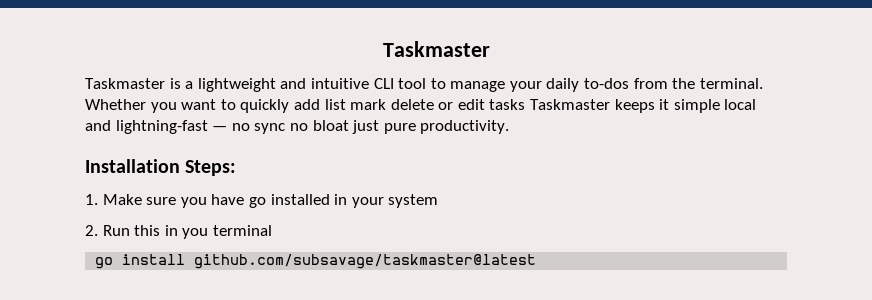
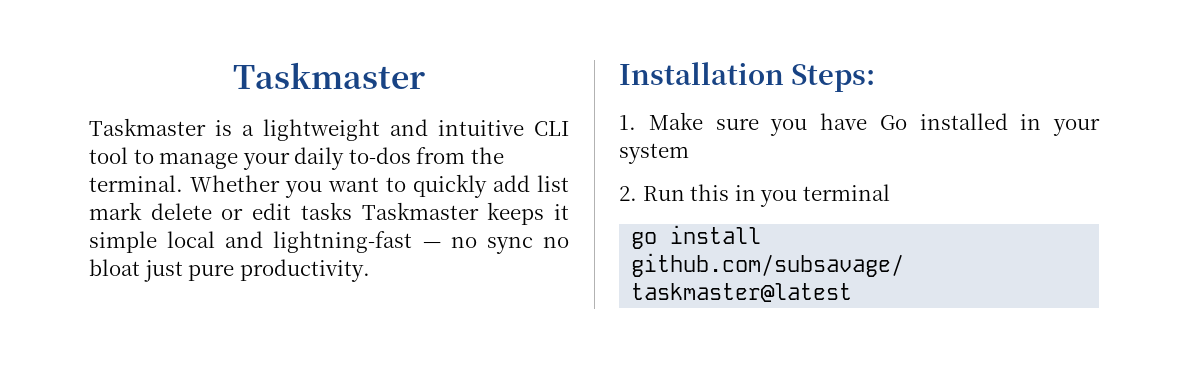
- 1. Make sure you have go installed in your system
+ 1. Make sure you have Go installed in your system

